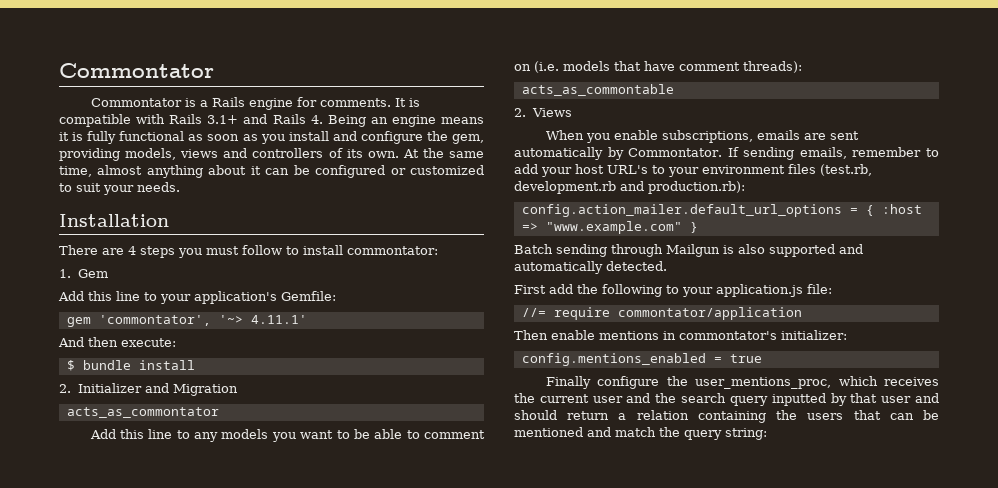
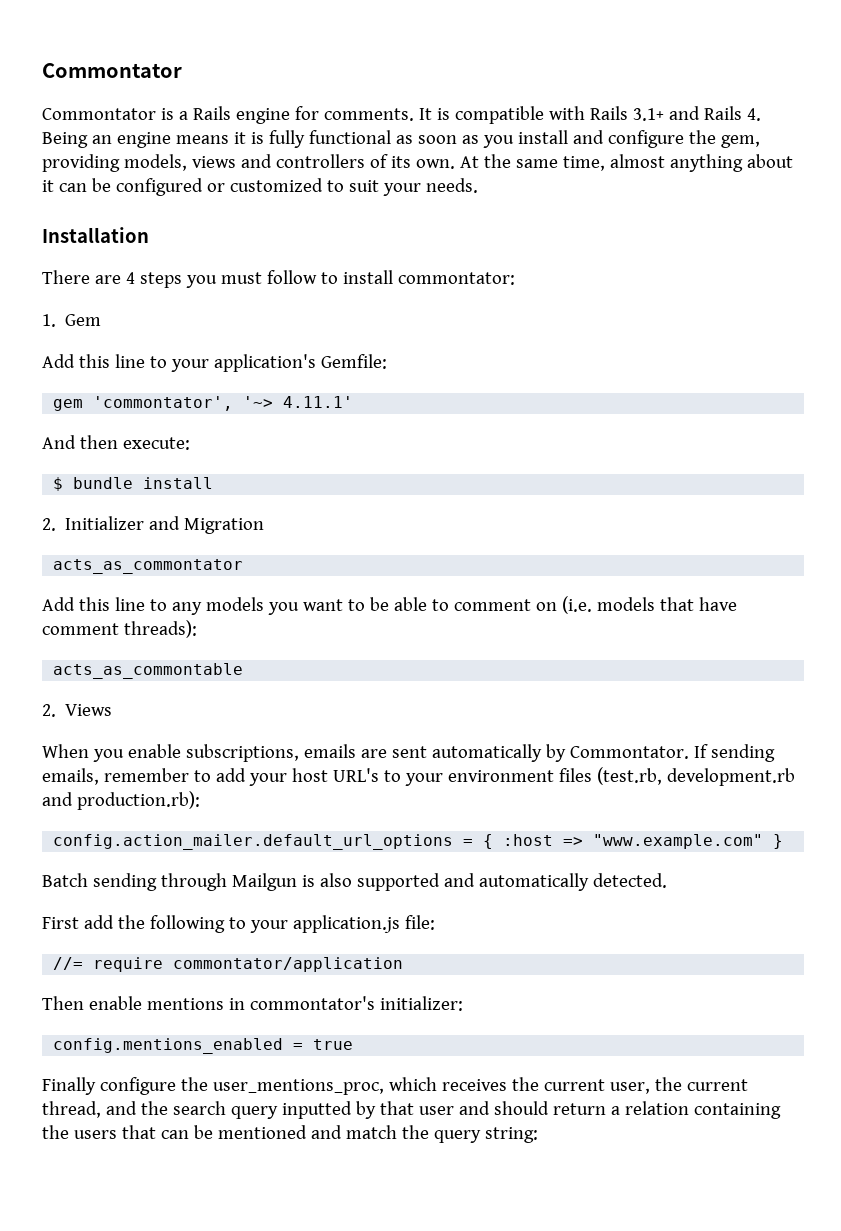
- Finally configure the user_mentions_proc, which receives the current user and the search query inputted by that user and should return a relation containing the users that can be mentioned and match the query string:
+ Finally configure the user_mentions_proc, which receives the current user, the current thread, and the search query inputted by that user and should return a relation containing the users that can be mentioned and match the query string:

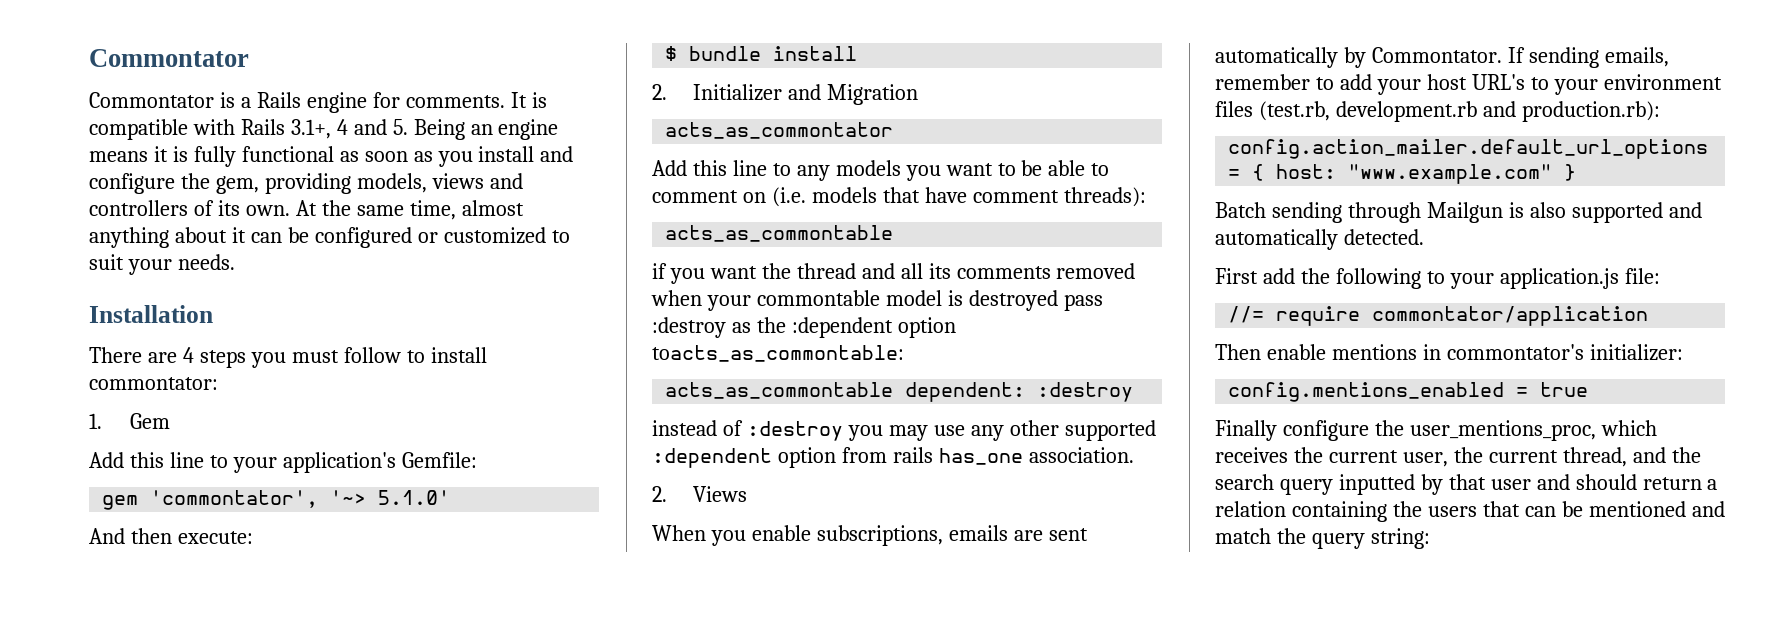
- It is compatible with Rails 3.1+ and Rails 4. Being an engine means it is fully functional as soon as you install and configure the gem, providing models, views and controllers of its own.
+ It is compatible with Rails 3.1+, 4 and 5. Being an engine means it is fully functional as soon as you install and configure the gem, providing models, views and controllers of its own.
- gem 'commontator', '~> 4.11.1'
+ gem 'commontator', '~> 5.1.0'
+ if you want the thread and all its comments removed when your commontable model is destroyed pass :destroy as the :dependent option toacts_as_commontable:
+ acts_as_commontable dependent: :destroy
+ instead of :destroy you may use any other supported :dependent option from rails has_one association.
- config.action_mailer.default_url_options = { :host => "www.example.com" }
+ config.action_mailer.default_url_options = { host: "www.example.com" }

